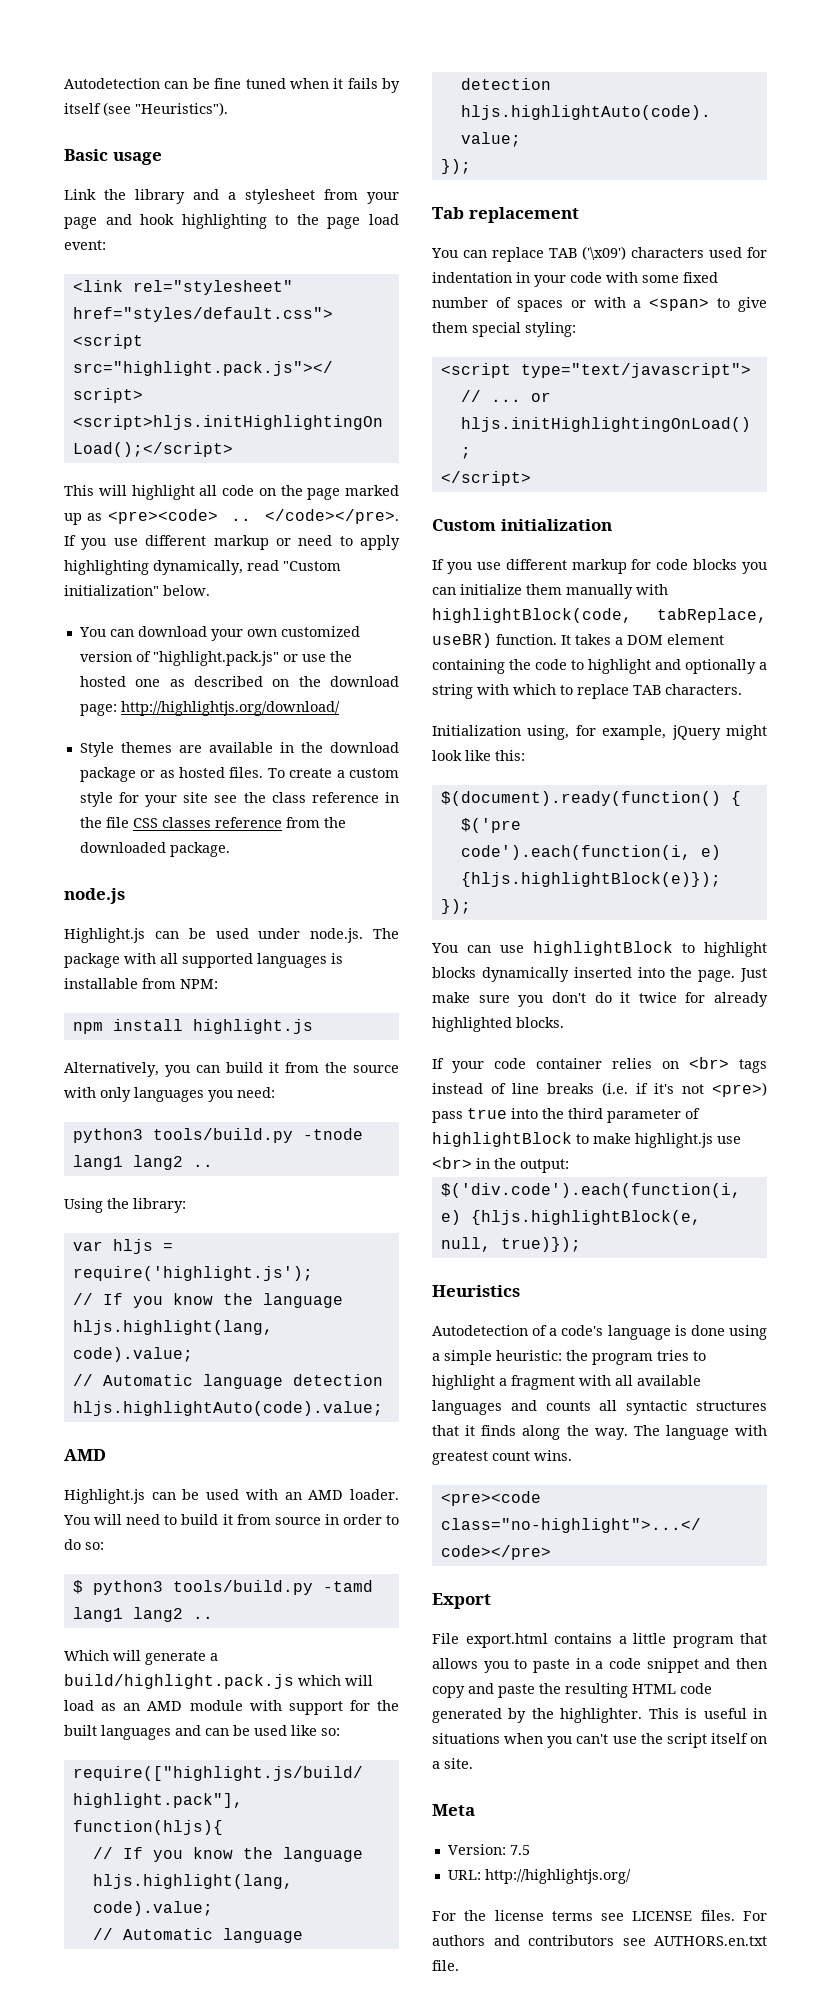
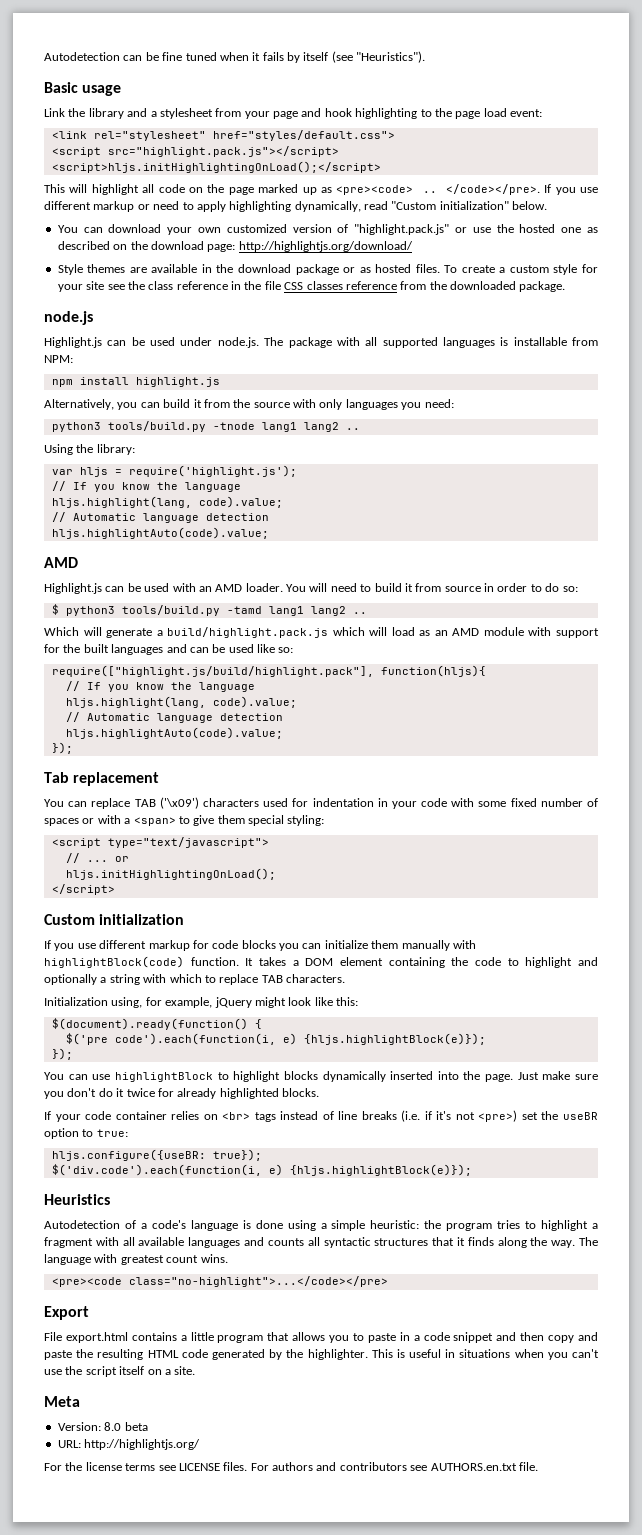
- If you use different markup for code blocks you can initialize them manually with highlightBlock(code, tabReplace, useBR) function.
+ If you use different markup for code blocks you can initialize them manually with highlightBlock(code) function.
- If your code container relies on <br> tags instead of line breaks (i.e. if it's not <pre>) pass true into the third parameter of highlightBlock to make highlight.js use <br> in the output:
+ If your code container relies on <br> tags instead of line breaks (i.e. if it's not <pre>) set the useBR option to true:
+ hljs.configure({useBR: true});
- $('div.code').each(function(i, e) {hljs.highlightBlock(e, null, true)});
+ $('div.code').each(function(i, e) {hljs.highlightBlock(e)});
- Version: 7.5
+ Version: 8.0 beta

